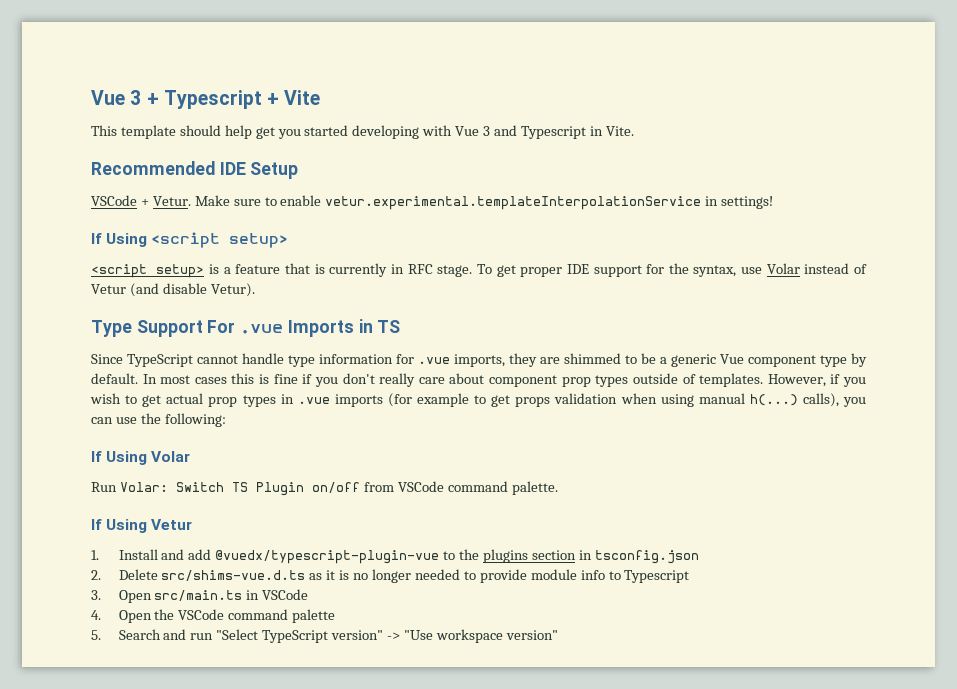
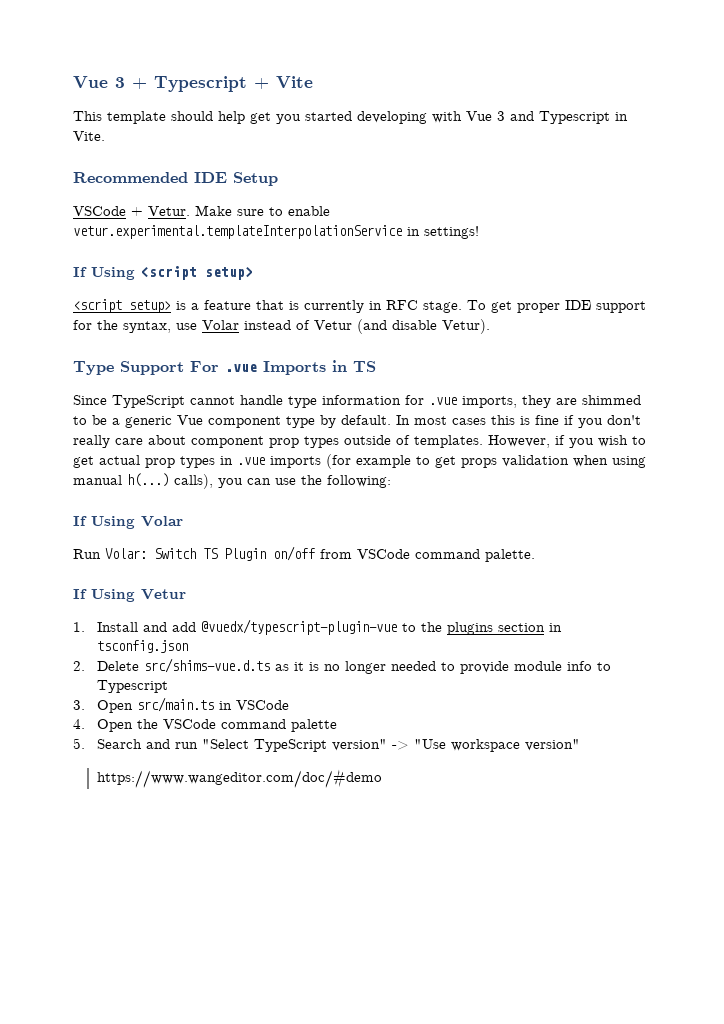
+ https://www.wangeditor.com/doc/#demo

